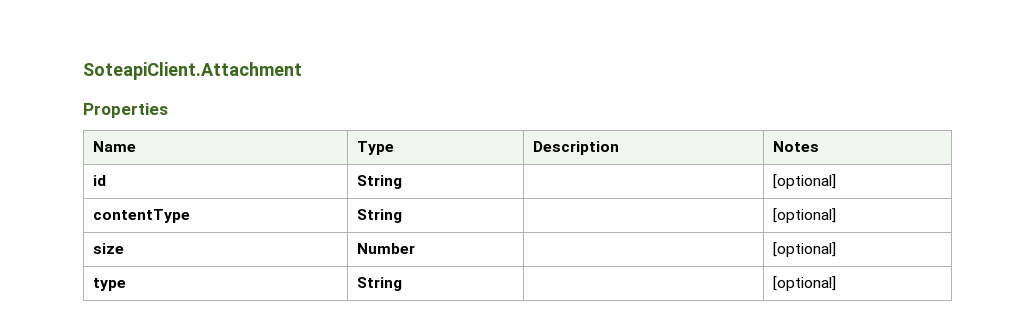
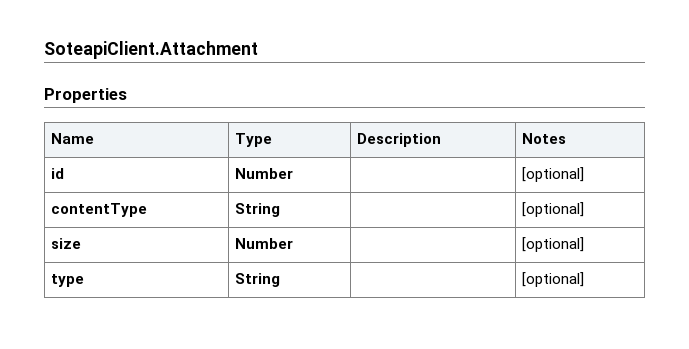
- id | String | | [optional]
+ id | Number | | [optional]

